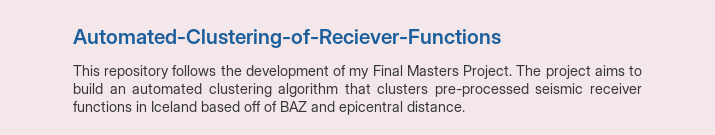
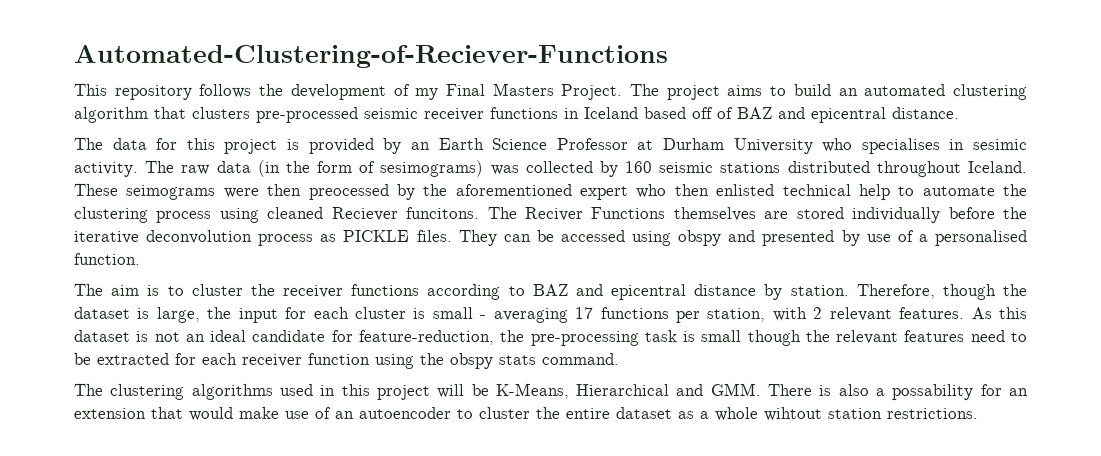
+ The data for this project is provided by an Earth Science Professor at Durham University who specialises in sesimic activity. The raw data (in the form of sesimograms) was collected by 160 seismic stations distributed throughout Iceland. These seimograms were then preocessed by the aforementioned expert who then enlisted technical help to automate the clustering process using cleaned Reciever funcitons. The Reciver Functions themselves are stored individually before the iterative deconvolution process as PICKLE files. They can be accessed using obspy and presented by use of a personalised function.
+ The aim is to cluster the receiver functions according to BAZ and epicentral distance by station. Therefore, though the dataset is large, the input for each cluster is small - averaging 17 functions per station, with 2 relevant features. As this dataset is not an ideal candidate for feature-reduction, the pre-processing task is small though the relevant features need to be extracted for each receiver function using the obspy stats command.
+ The clustering algorithms used in this project will be K-Means, Hierarchical and GMM. There is also a possability for an extension that would make use of an autoencoder to cluster the entire dataset as a whole wihtout station restrictions.

